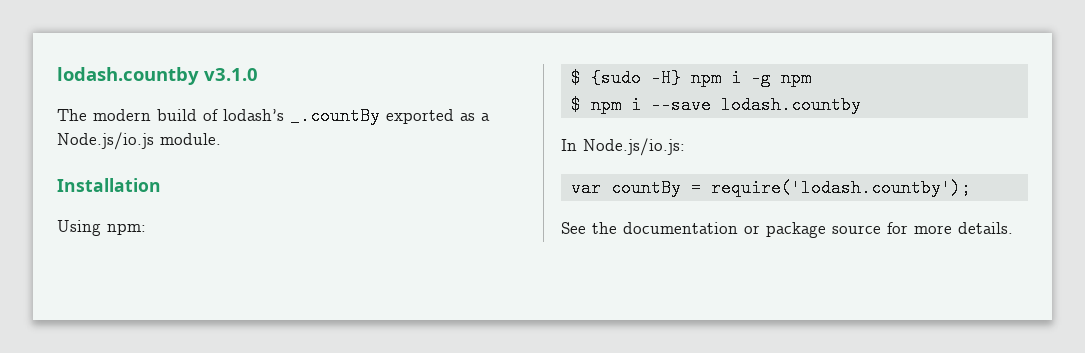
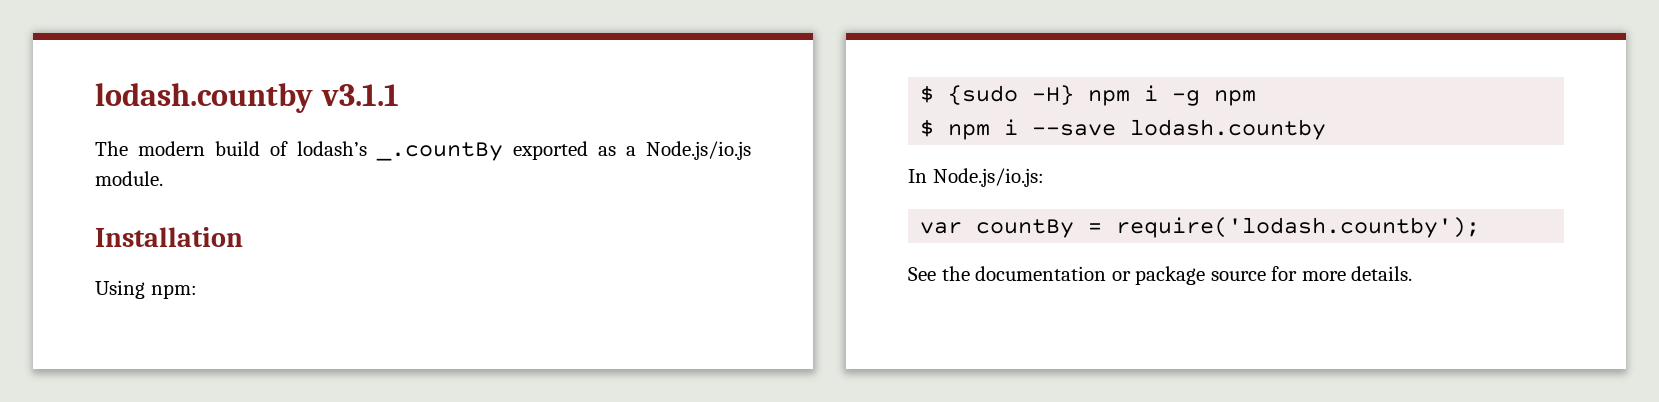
- lodash.countby v3.1.0
+ lodash.countby v3.1.1

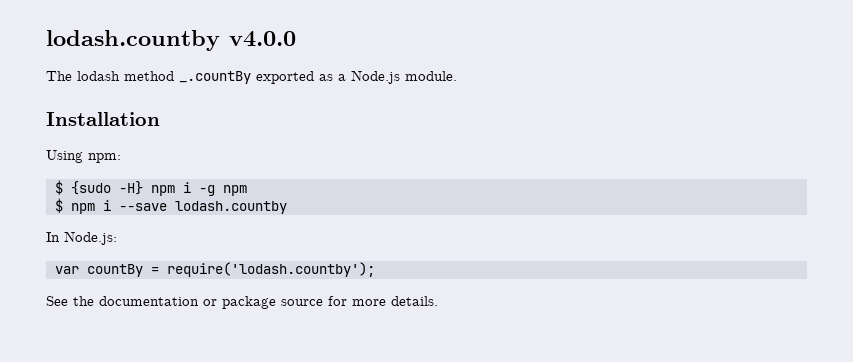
- lodash.countby v3.1.1
+ lodash.countby v4.0.0
- The modern build of lodash’s _.countBy exported as a Node.js/io.js module.
+ The lodash method _.countBy exported as a Node.js module.
- In Node.js/io.js:
+ In Node.js:

